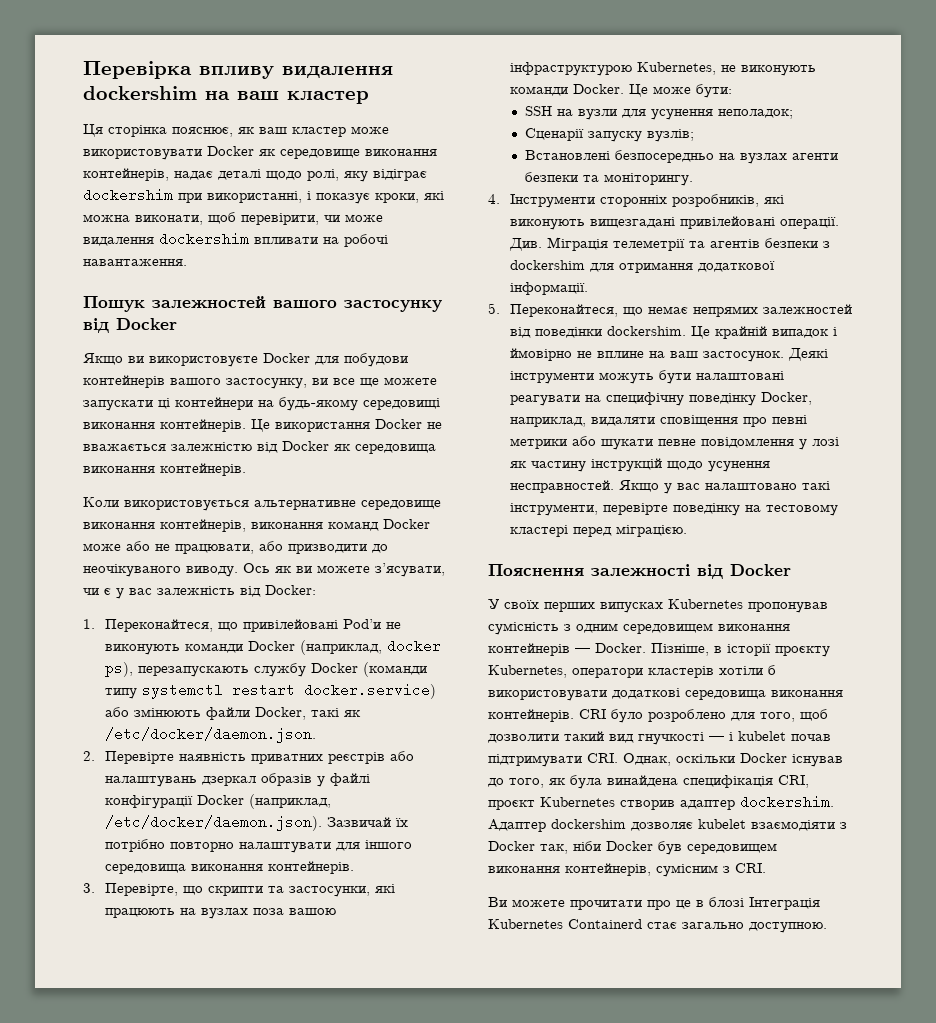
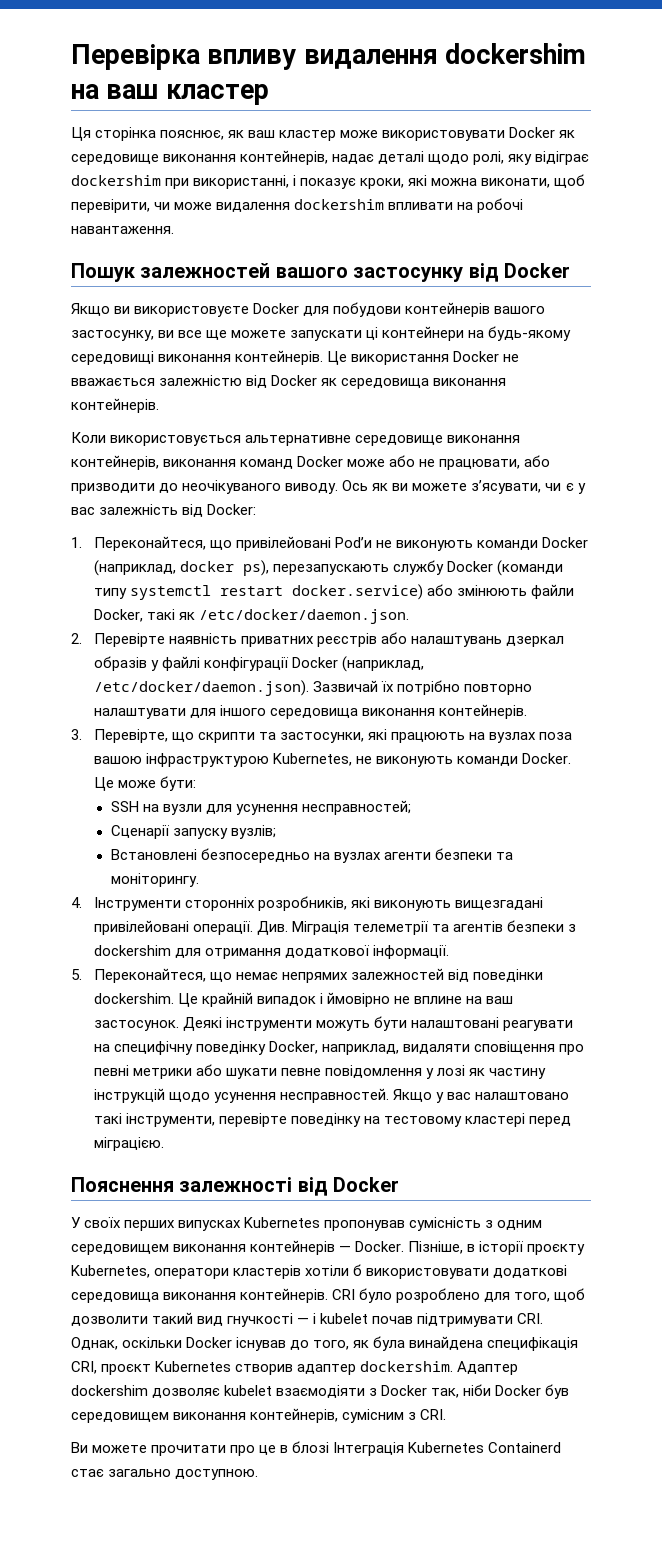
- SSH на вузли для усунення неполадок;
+ SSH на вузли для усунення несправностей;

